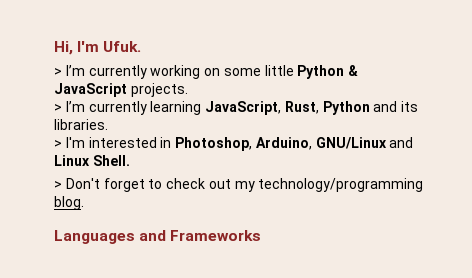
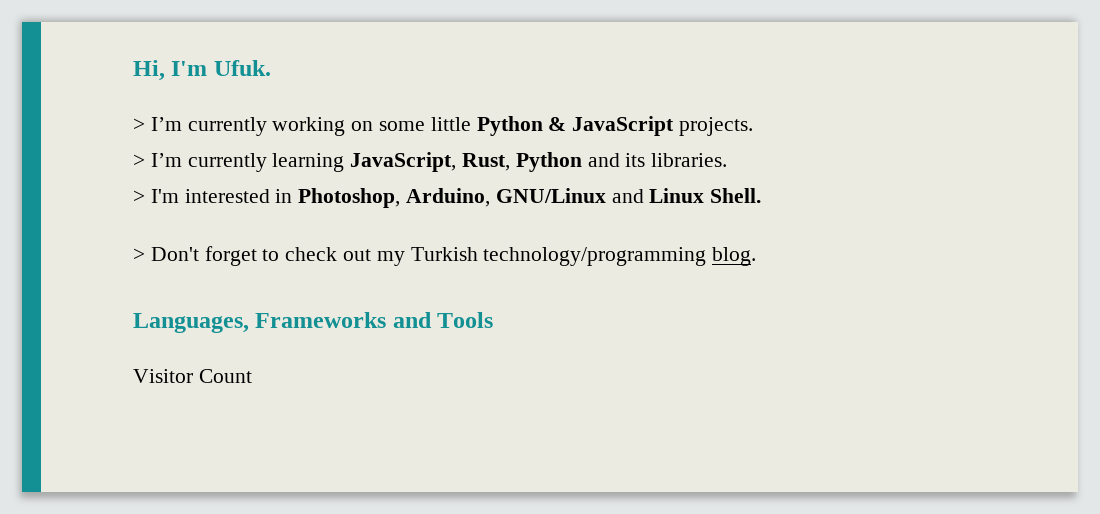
- > Don't forget to check out my technology/programming blog.
+ > Don't forget to check out my Turkish technology/programming blog.
- Languages and Frameworks
+ Languages, Frameworks and Tools
+ Visitor Count

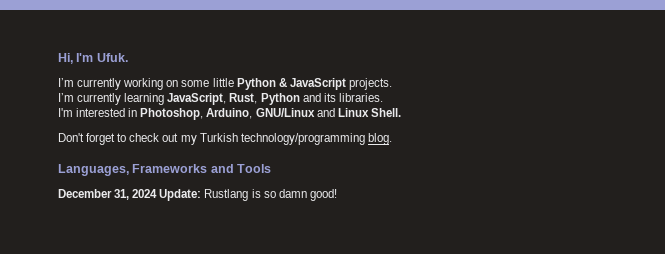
- > I’m currently working on some little Python & JavaScript projects.
+ I’m currently working on some little Python & JavaScript projects.
- > I’m currently learning JavaScript, Rust, Python and its libraries.
+ I’m currently learning JavaScript, Rust, Python and its libraries.
- > I'm interested in Photoshop, Arduino, GNU/Linux and Linux Shell.
+ I'm interested in Photoshop, Arduino, GNU/Linux and Linux Shell.
- > Don't forget to check out my Turkish technology/programming blog.
+ Don't forget to check out my Turkish technology/programming blog.
- Visitor Count
+ December 31, 2024 Update: Rustlang is so damn good!

